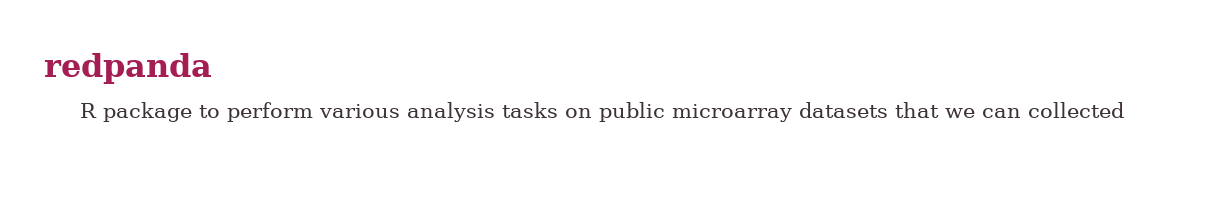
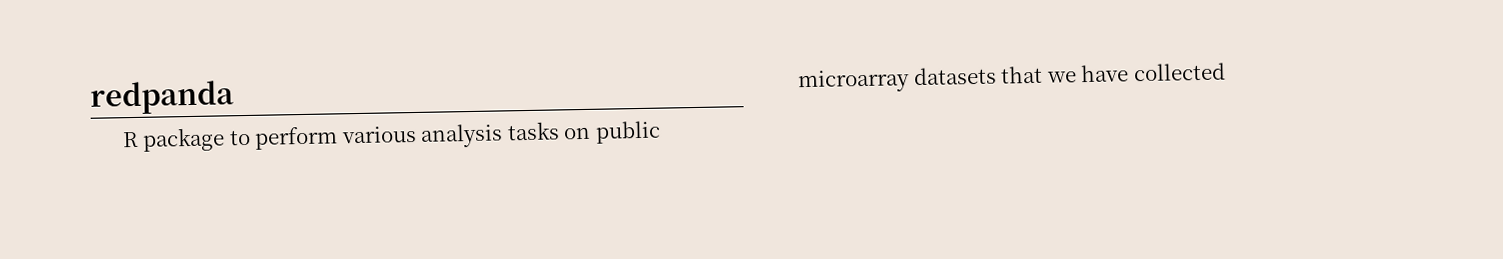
- R package to perform various analysis tasks on public microarray datasets that we can collected
+ R package to perform various analysis tasks on public microarray datasets that we have collected

